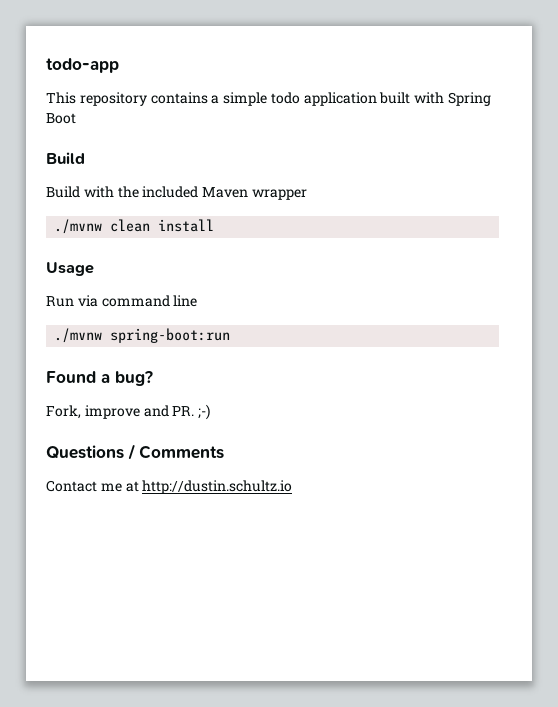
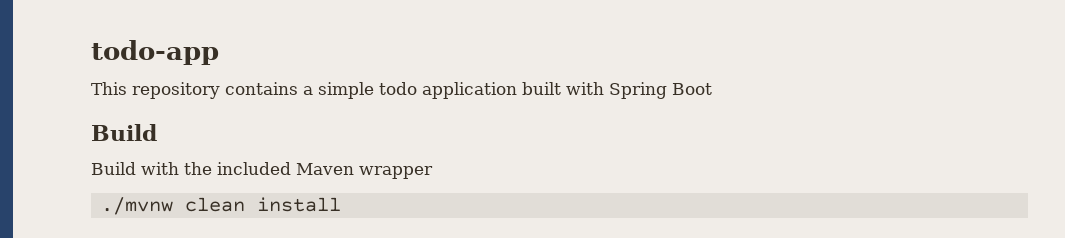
- Usage
- Run via command line
- ./mvnw spring-boot:run
- Found a bug?
- Fork, improve and PR. ;-)
- Questions / Comments
- Contact me at http://dustin.schultz.io

